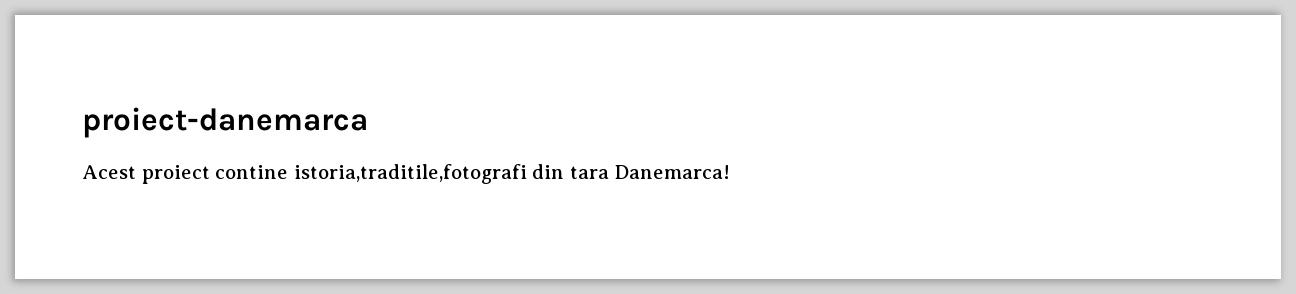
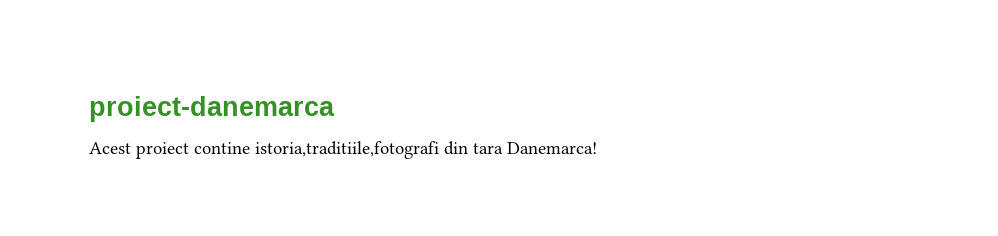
- Acest proiect contine istoria,traditile,fotografi din tara Danemarca!
+ Acest proiect contine istoria,traditiile,fotografi din tara Danemarca!

